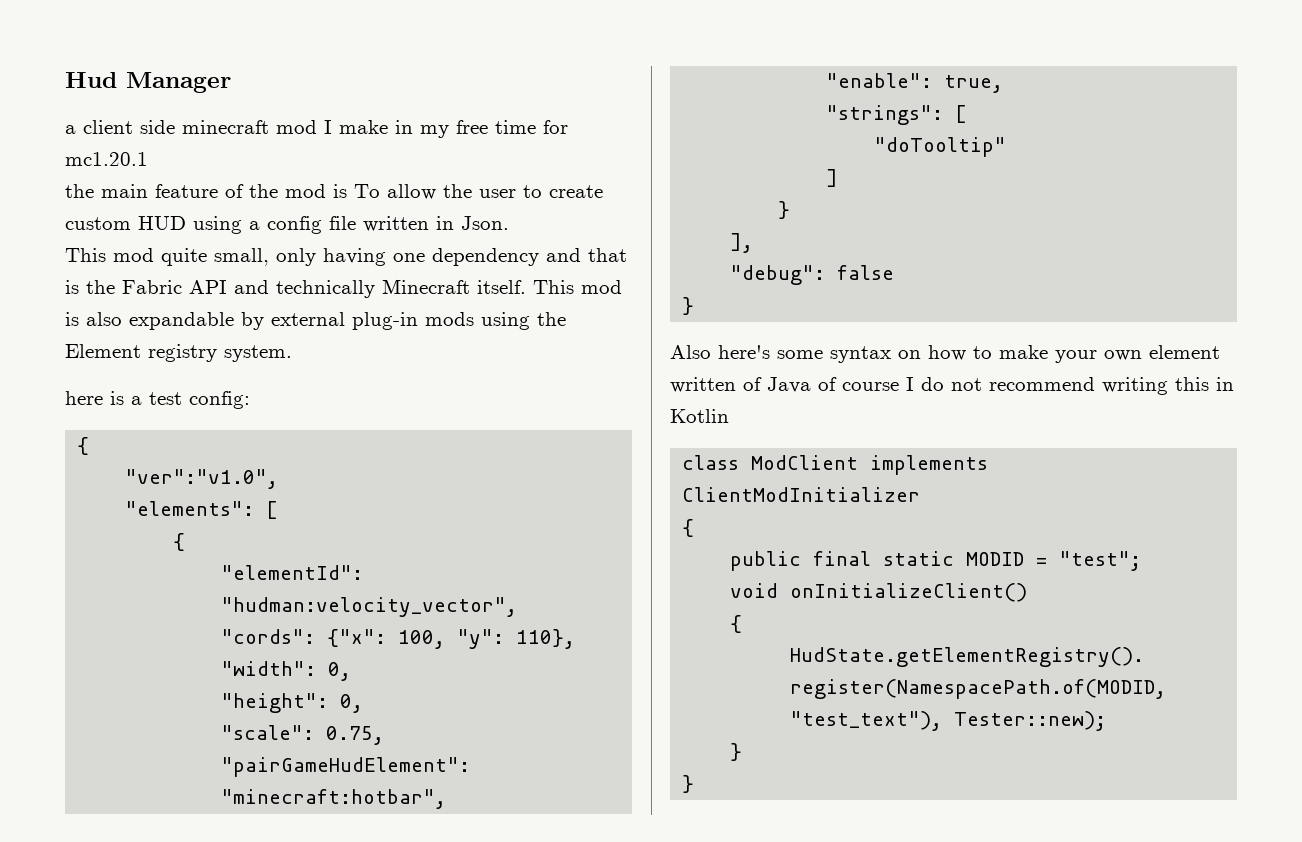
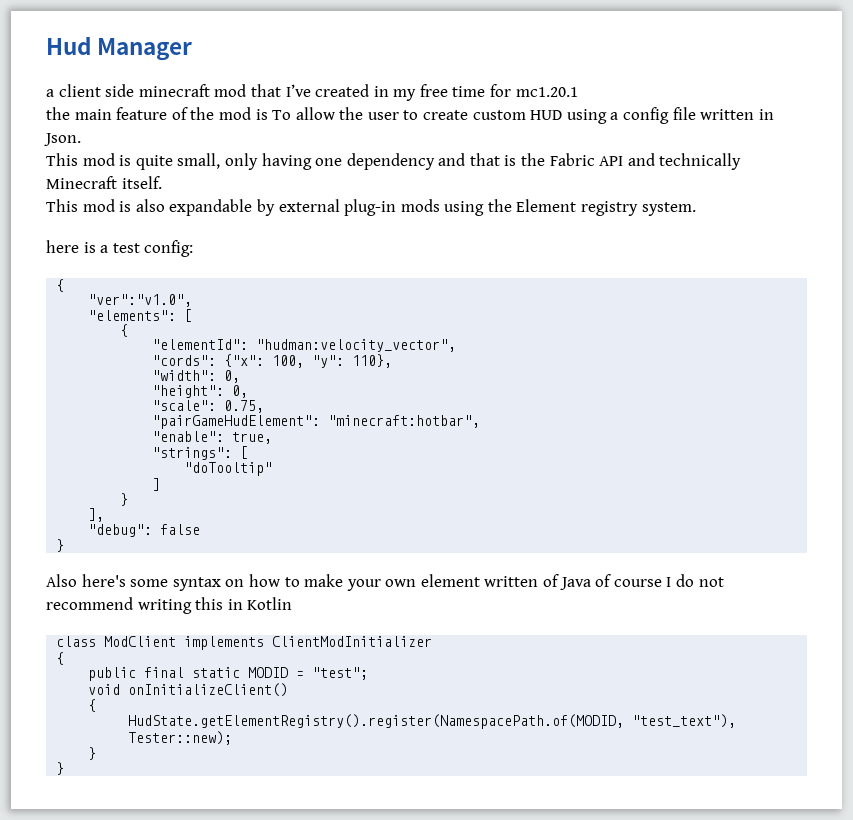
- a client side minecraft mod I make in my free time for mc1.20.1
+ a client side minecraft mod that I’ve created in my free time for mc1.20.1
- This mod quite small, only having one dependency and that is the Fabric API and technically Minecraft itself. This mod is also expandable by external plug-in mods using the Element registry system.
+ This mod is quite small, only having one dependency and that is the Fabric API and technically Minecraft itself.
+ This mod is also expandable by external plug-in mods using the Element registry system.

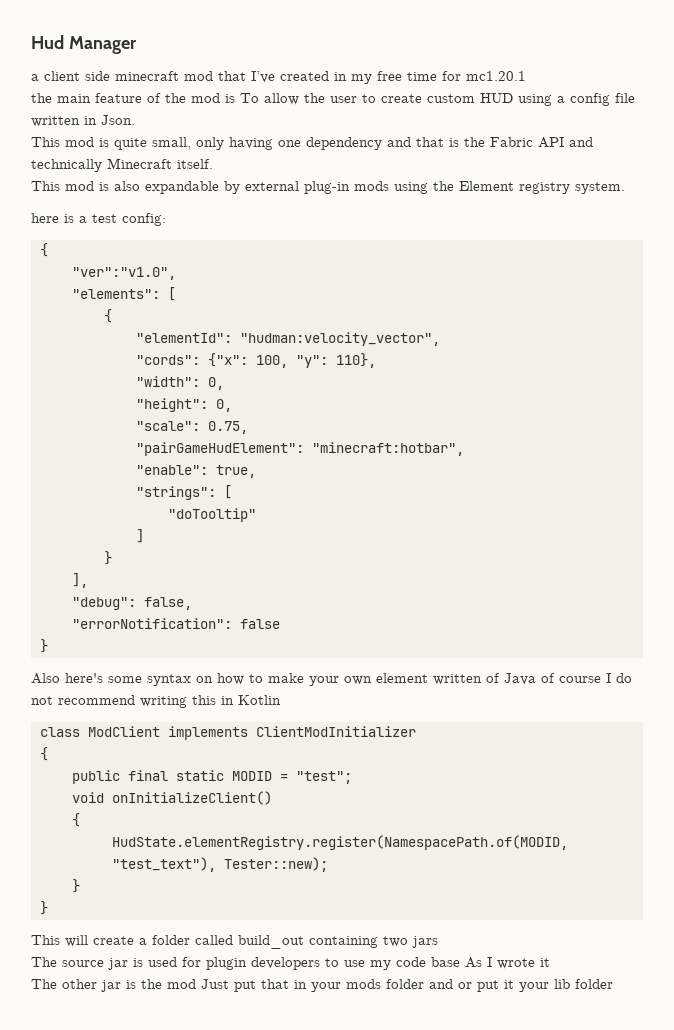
- "debug": false
+ "debug": false,
+ "errorNotification": false
- HudState.getElementRegistry().register(NamespacePath.of(MODID, "test_text"), Tester::new);
+ HudState.elementRegistry.register(NamespacePath.of(MODID, "test_text"), Tester::new);
+ This will create a folder called build_out containing two jars
+ The source jar is used for plugin developers to use my code base As I wrote it
+ The other jar is the mod Just put that in your mods folder and or put it your lib folder

